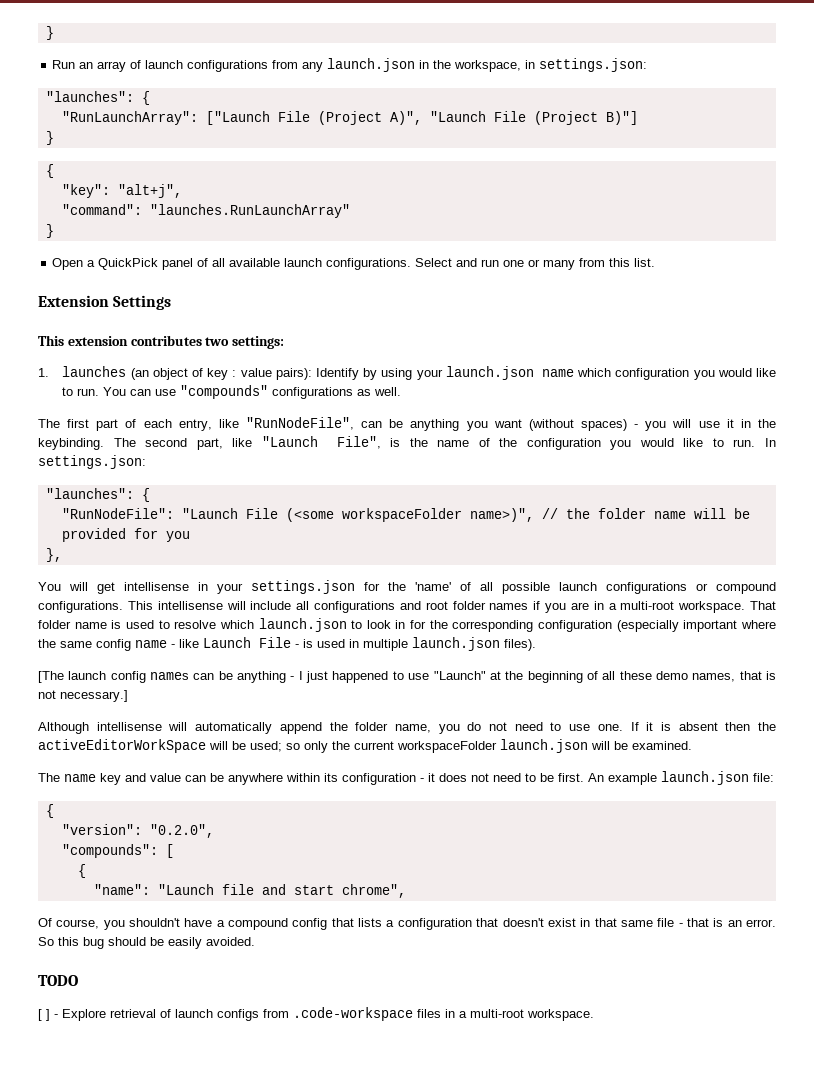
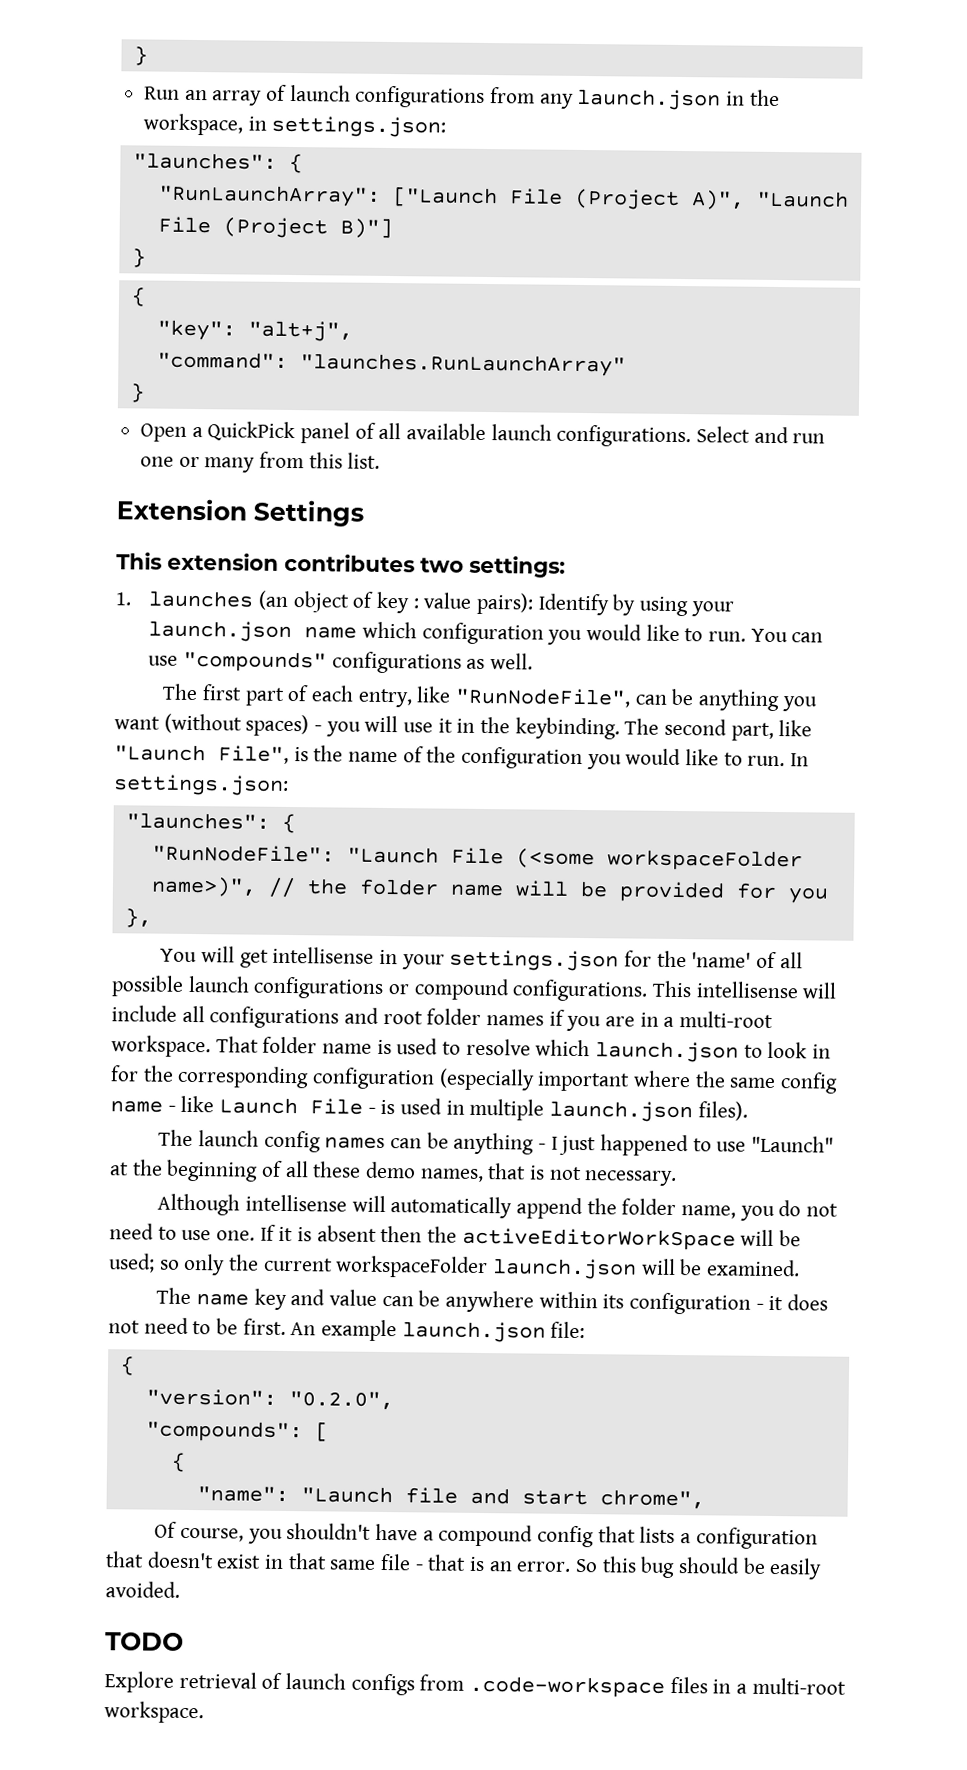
- [The launch config names can be anything - I just happened to use "Launch" at the beginning of all these demo names, that is not necessary.]
+ The launch config names can be anything - I just happened to use "Launch" at the beginning of all these demo names, that is not necessary.
- [ ] - Explore retrieval of launch configs from .code-workspace files in a multi-root workspace.
+ Explore retrieval of launch configs from .code-workspace files in a multi-root workspace.

